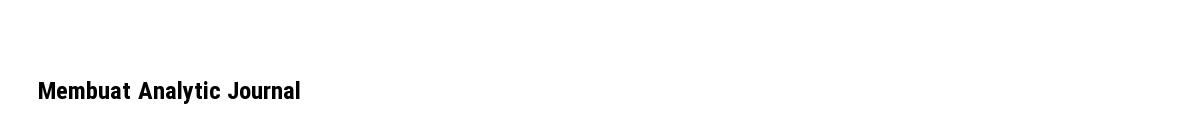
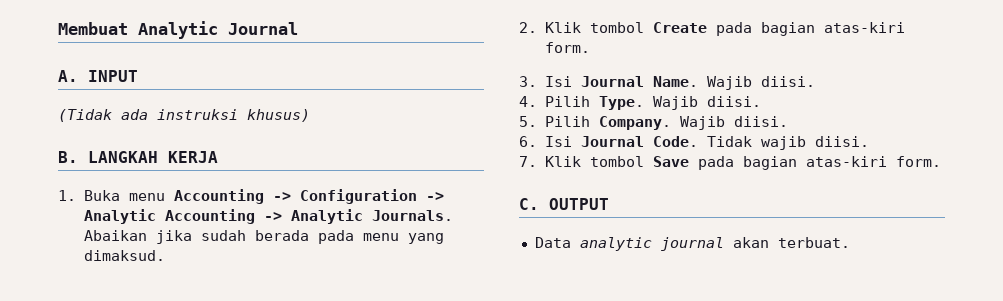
+ A. INPUT
+ (Tidak ada instruksi khusus)
+ B. LANGKAH KERJA
+ 1. Buka menu Accounting -> Configuration -> Analytic Accounting -> Analytic Journals. Abaikan jika sudah berada pada menu yang dimaksud.
+ 2. Klik tombol Create pada bagian atas-kiri form.
+ 3. Isi Journal Name. Wajib diisi.
+ 4. Pilih Type. Wajib diisi.
+ 5. Pilih Company. Wajib diisi.
+ 6. Isi Journal Code. Tidak wajib diisi.
+ 7. Klik tombol Save pada bagian atas-kiri form.
+ C. OUTPUT
+ Data analytic journal akan terbuat.

